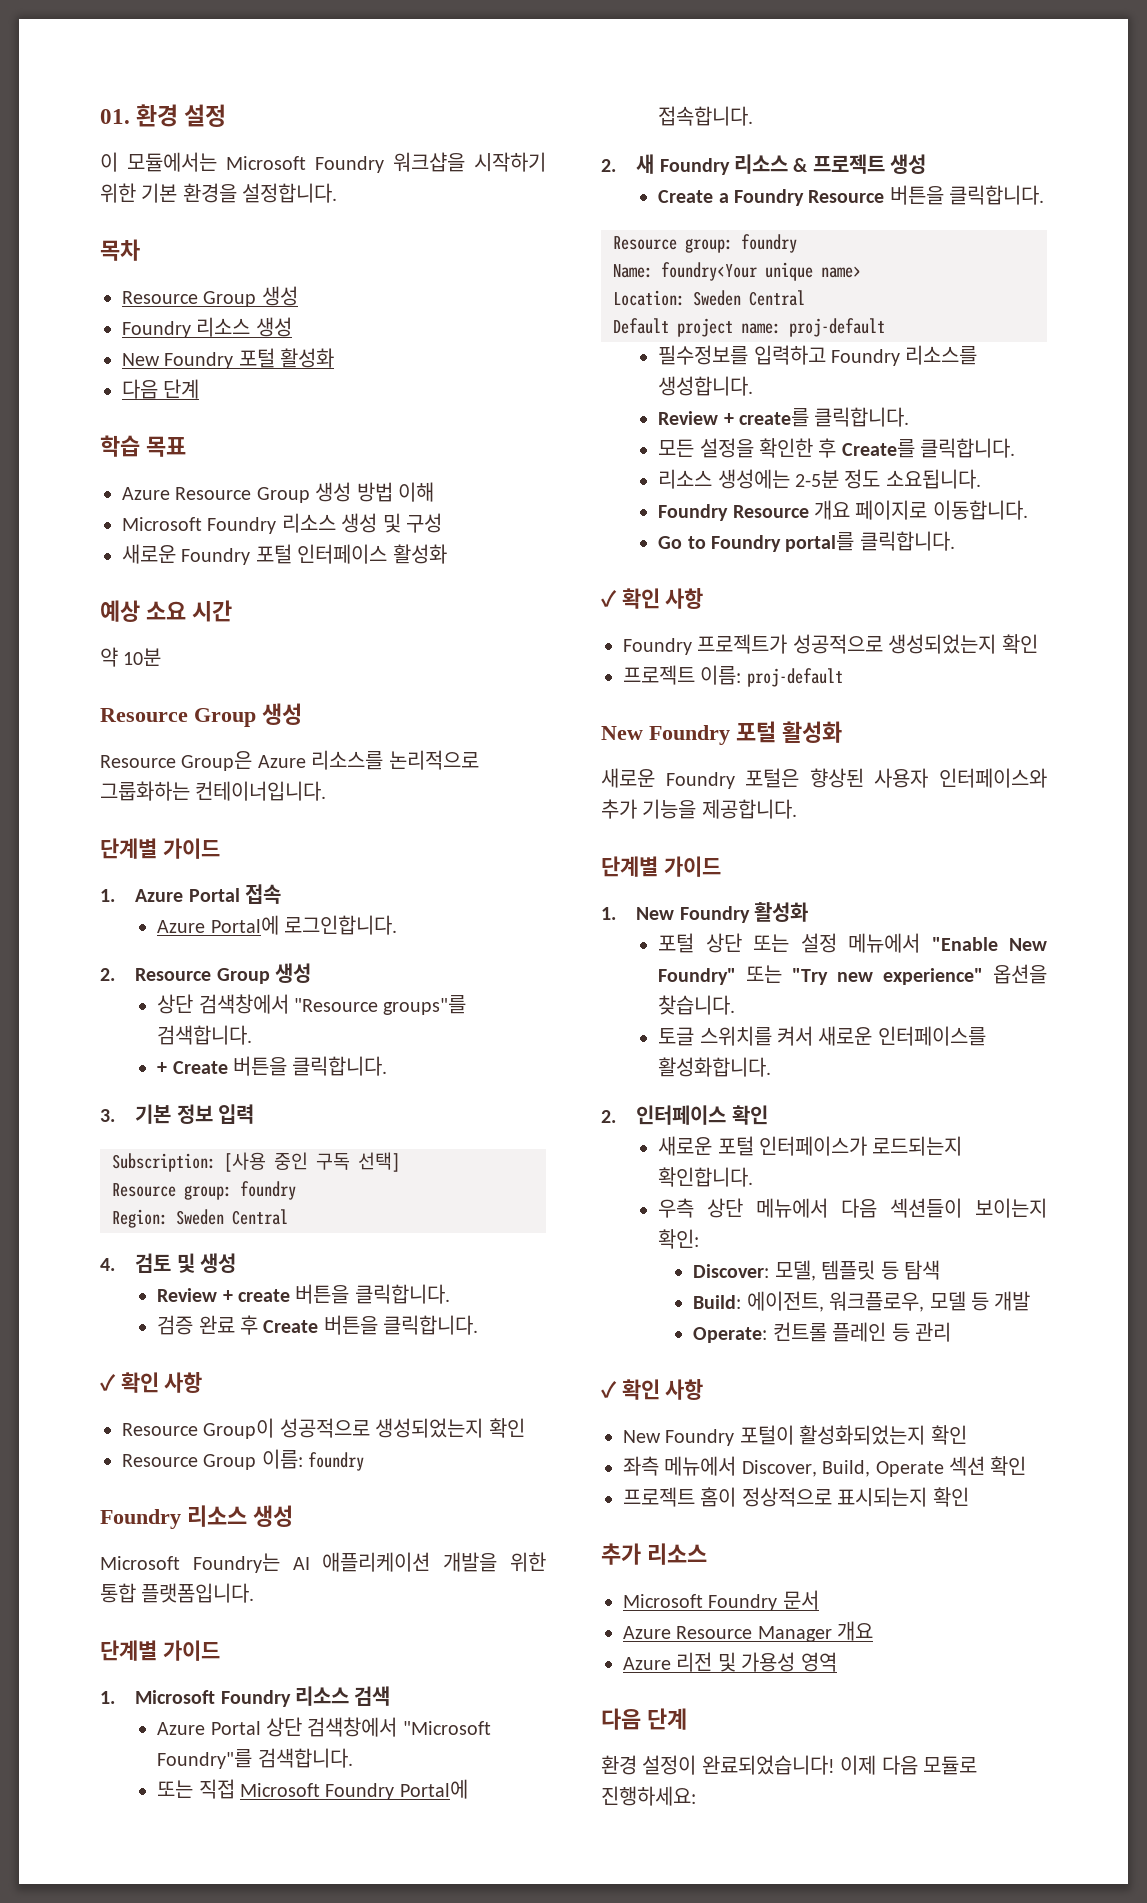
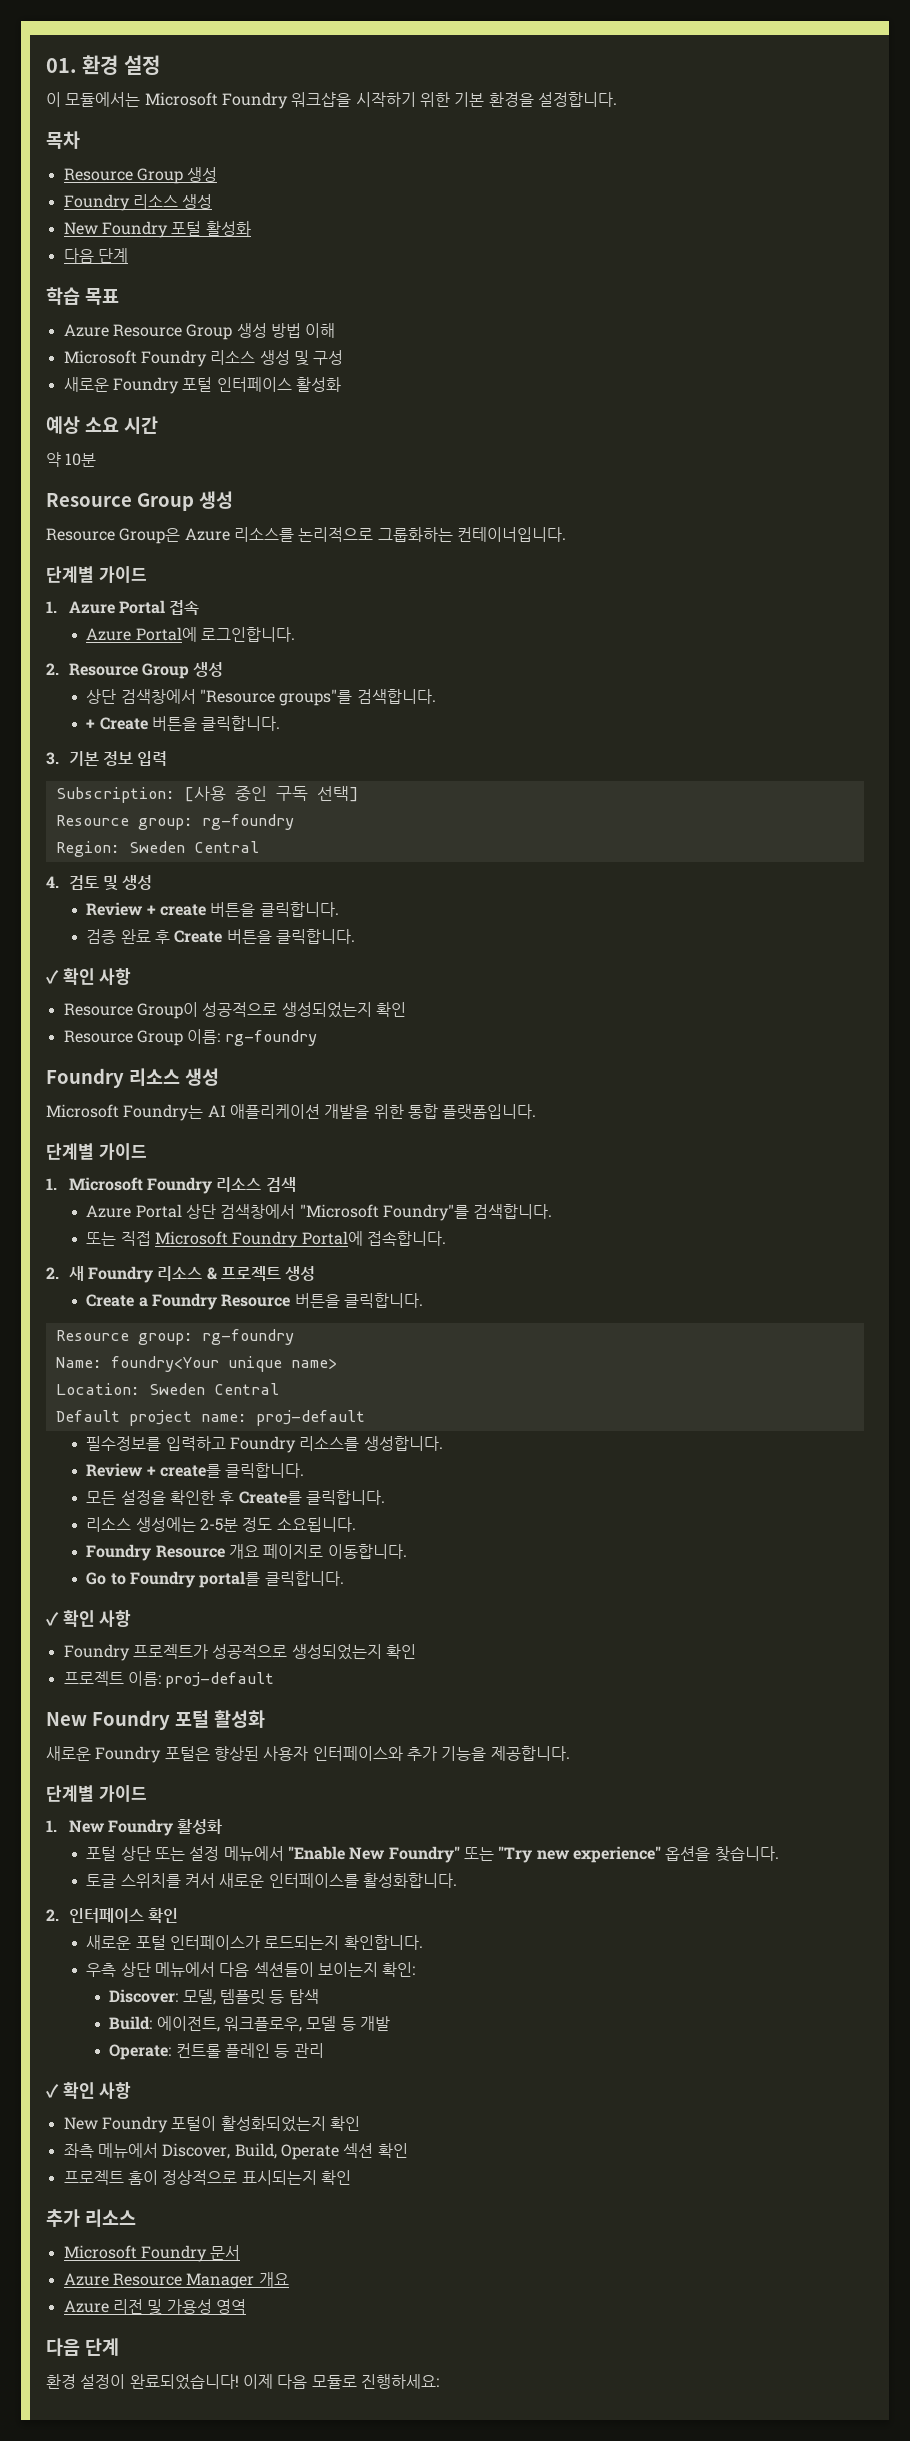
  Subscription: [사용 중인 구독 선택]
- Resource group: foundry
+ Resource group: rg-foundry
- Resource Group 이름: foundry
+ Resource Group 이름: rg-foundry
  Create a Foundry Resource 버튼을 클릭합니다.
- Resource group: foundry
+ Resource group: rg-foundry

